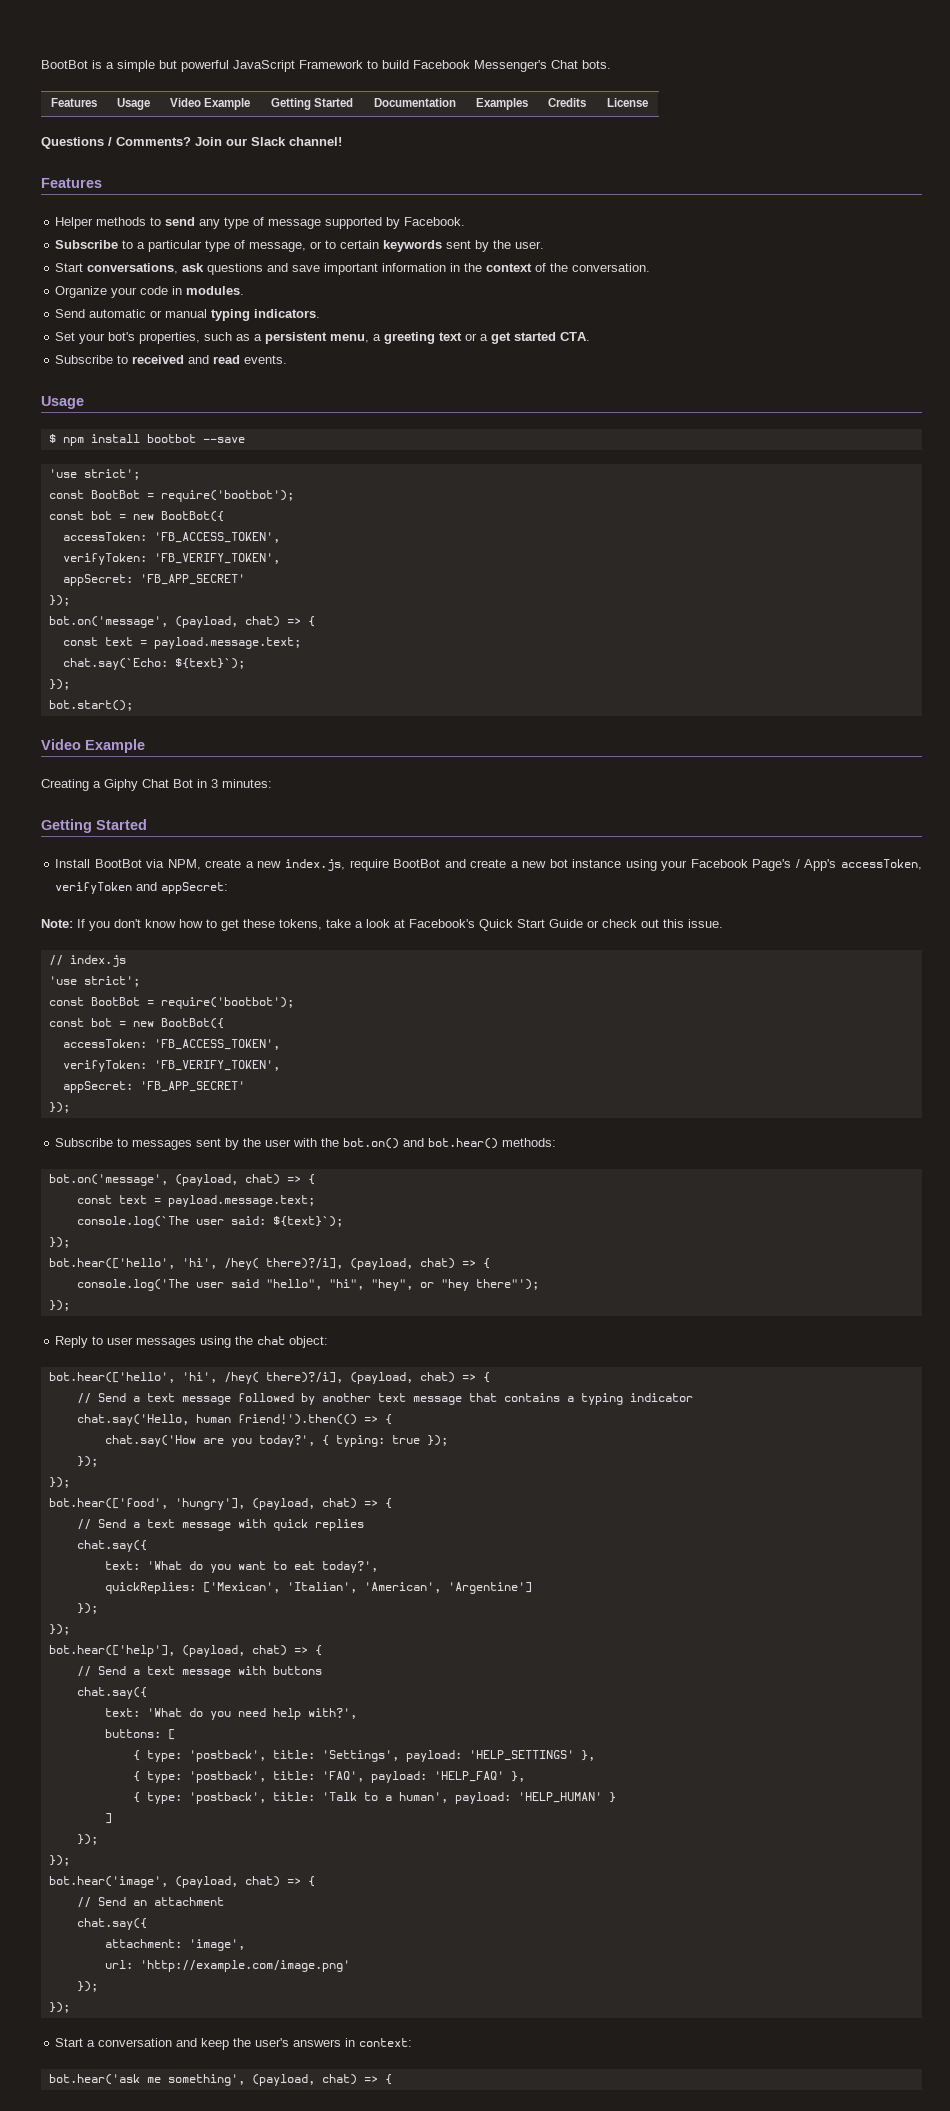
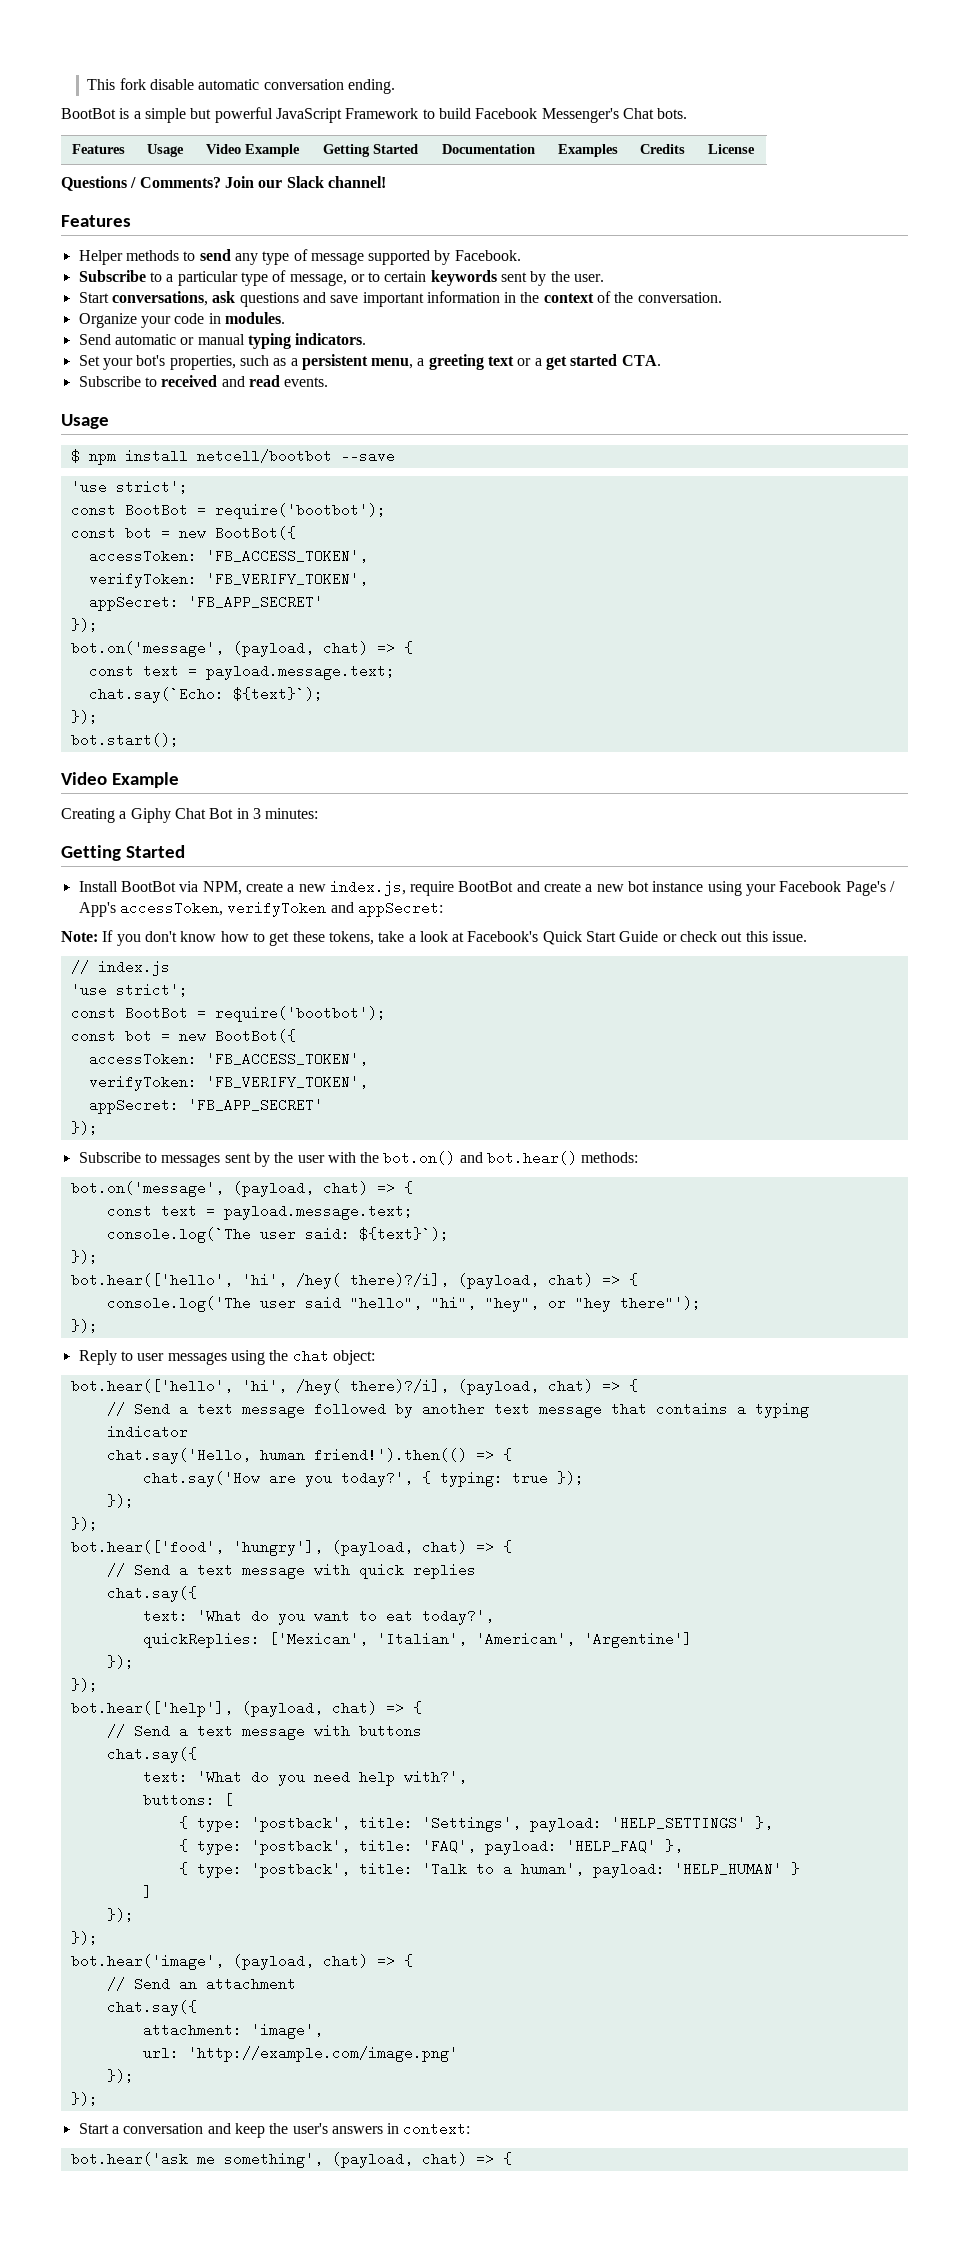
+ This fork disable automatic conversation ending.
- $ npm install bootbot --save
+ $ npm install netcell/bootbot --save

